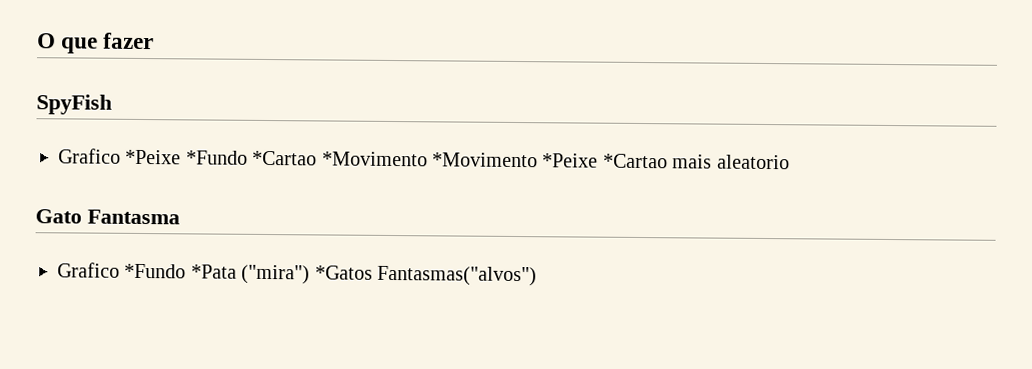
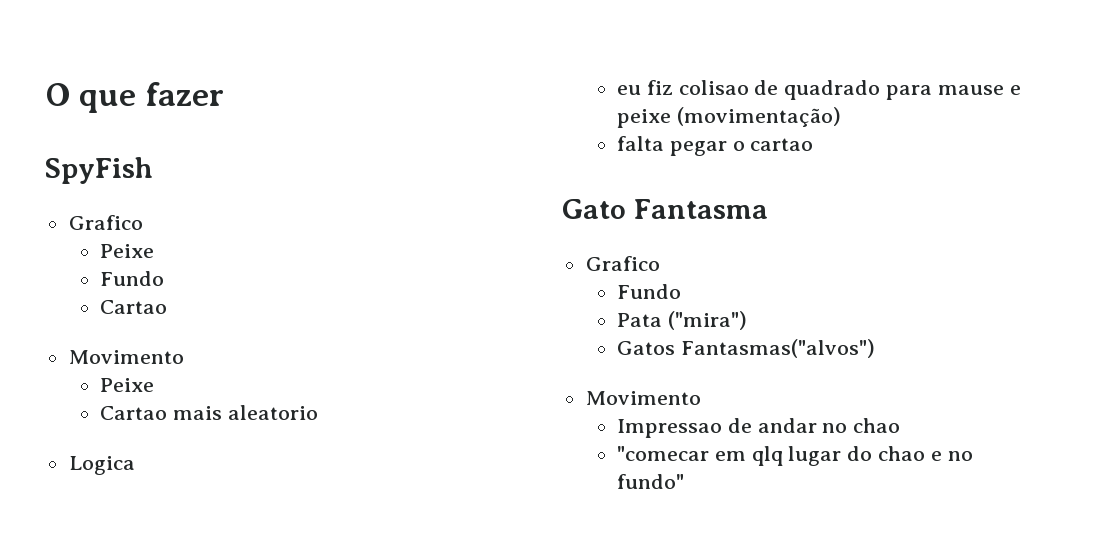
  SpyFish
- Grafico *Peixe *Fundo *Cartao *Movimento *Movimento *Peixe *Cartao mais aleatorio
+ Grafico
+ Peixe
+ Fundo
+ Cartao
+ Movimento
+ Peixe
+ Cartao mais aleatorio
+ Logica
+ eu fiz colisao de quadrado para mause e peixe (movimentação)
+ falta pegar o cartao
  Gato Fantasma
- Grafico *Fundo *Pata ("mira") *Gatos Fantasmas("alvos")
+ Grafico
+ Fundo
+ Pata ("mira")
+ Gatos Fantasmas("alvos")
+ Movimento
+ Impressao de andar no chao
+ "comecar em qlq lugar do chao e no fundo"

